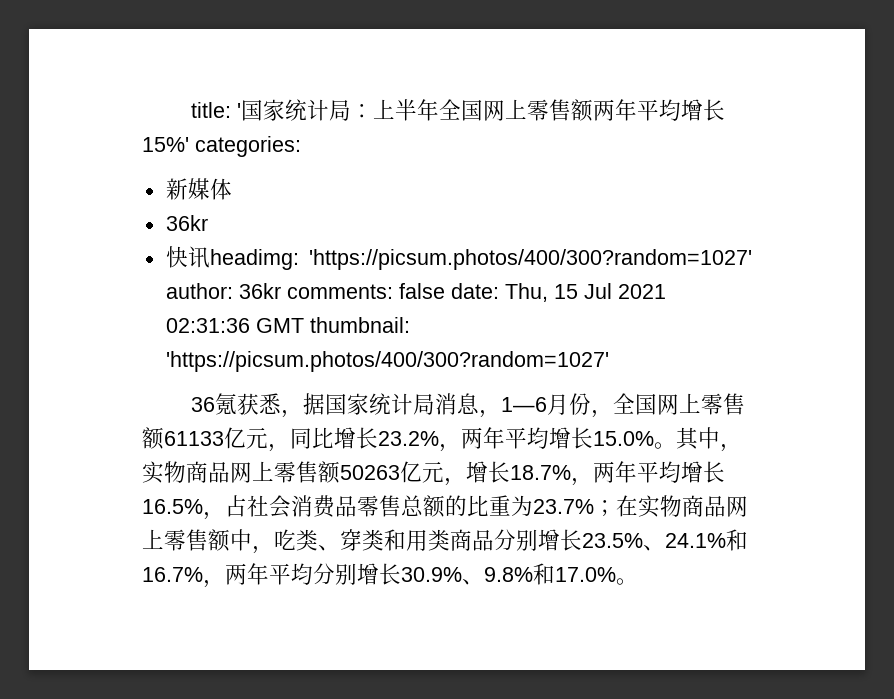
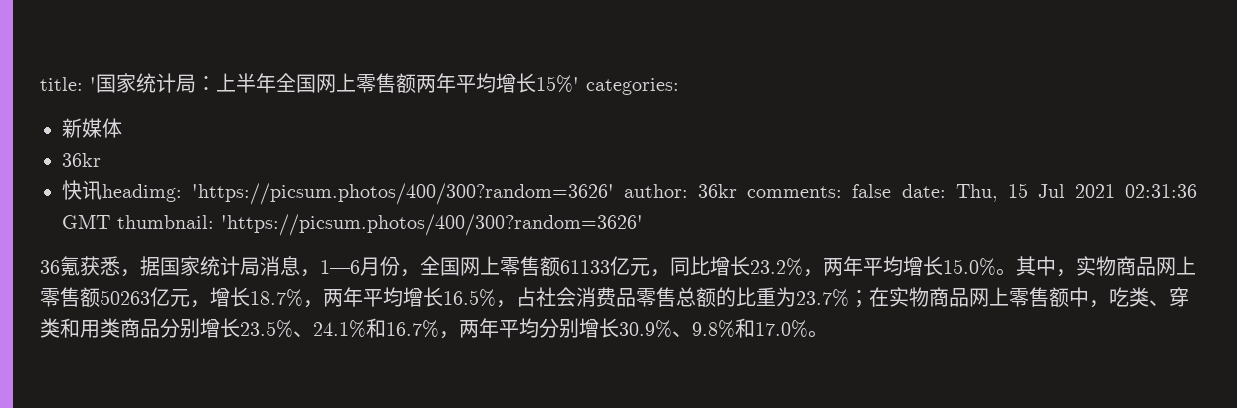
- 快讯headimg: 'https://picsum.photos/400/300?random=1027' author: 36kr comments: false date: Thu, 15 Jul 2021 02:31:36 GMT thumbnail: 'https://picsum.photos/400/300?random=1027'
+ 快讯headimg: 'https://picsum.photos/400/300?random=3626' author: 36kr comments: false date: Thu, 15 Jul 2021 02:31:36 GMT thumbnail: 'https://picsum.photos/400/300?random=3626'

